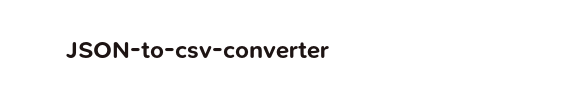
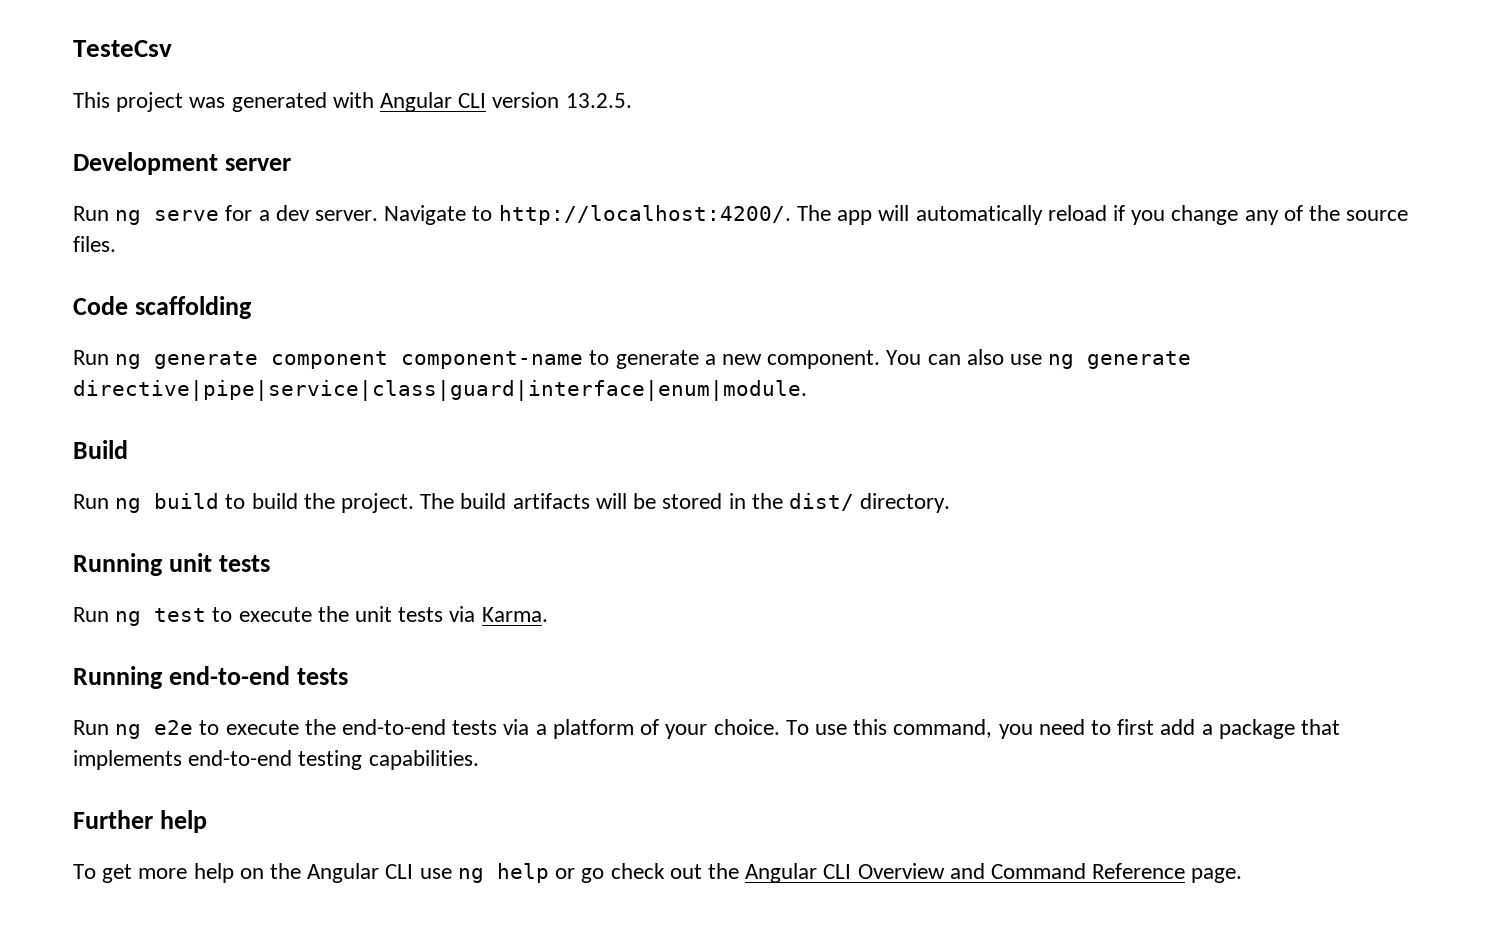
- JSON-to-csv-converter
+ TesteCsv
+ This project was generated with Angular CLI version 13.2.5.
+ Development server
+ Run ng serve for a dev server. Navigate to http://localhost:4200/. The app will automatically reload if you change any of the source files.
+ Code scaffolding
+ Run ng generate component component-name to generate a new component. You can also use ng generate directive|pipe|service|class|guard|interface|enum|module.
+ Build
+ Run ng build to build the project. The build artifacts will be stored in the dist/ directory.
+ Running unit tests
+ Run ng test to execute the unit tests via Karma.
+ Running end-to-end tests
+ Run ng e2e to execute the end-to-end tests via a platform of your choice. To use this command, you need to first add a package that implements end-to-end testing capabilities.
+ Further help
+ To get more help on the Angular CLI use ng help or go check out the Angular CLI Overview and Command Reference page.

